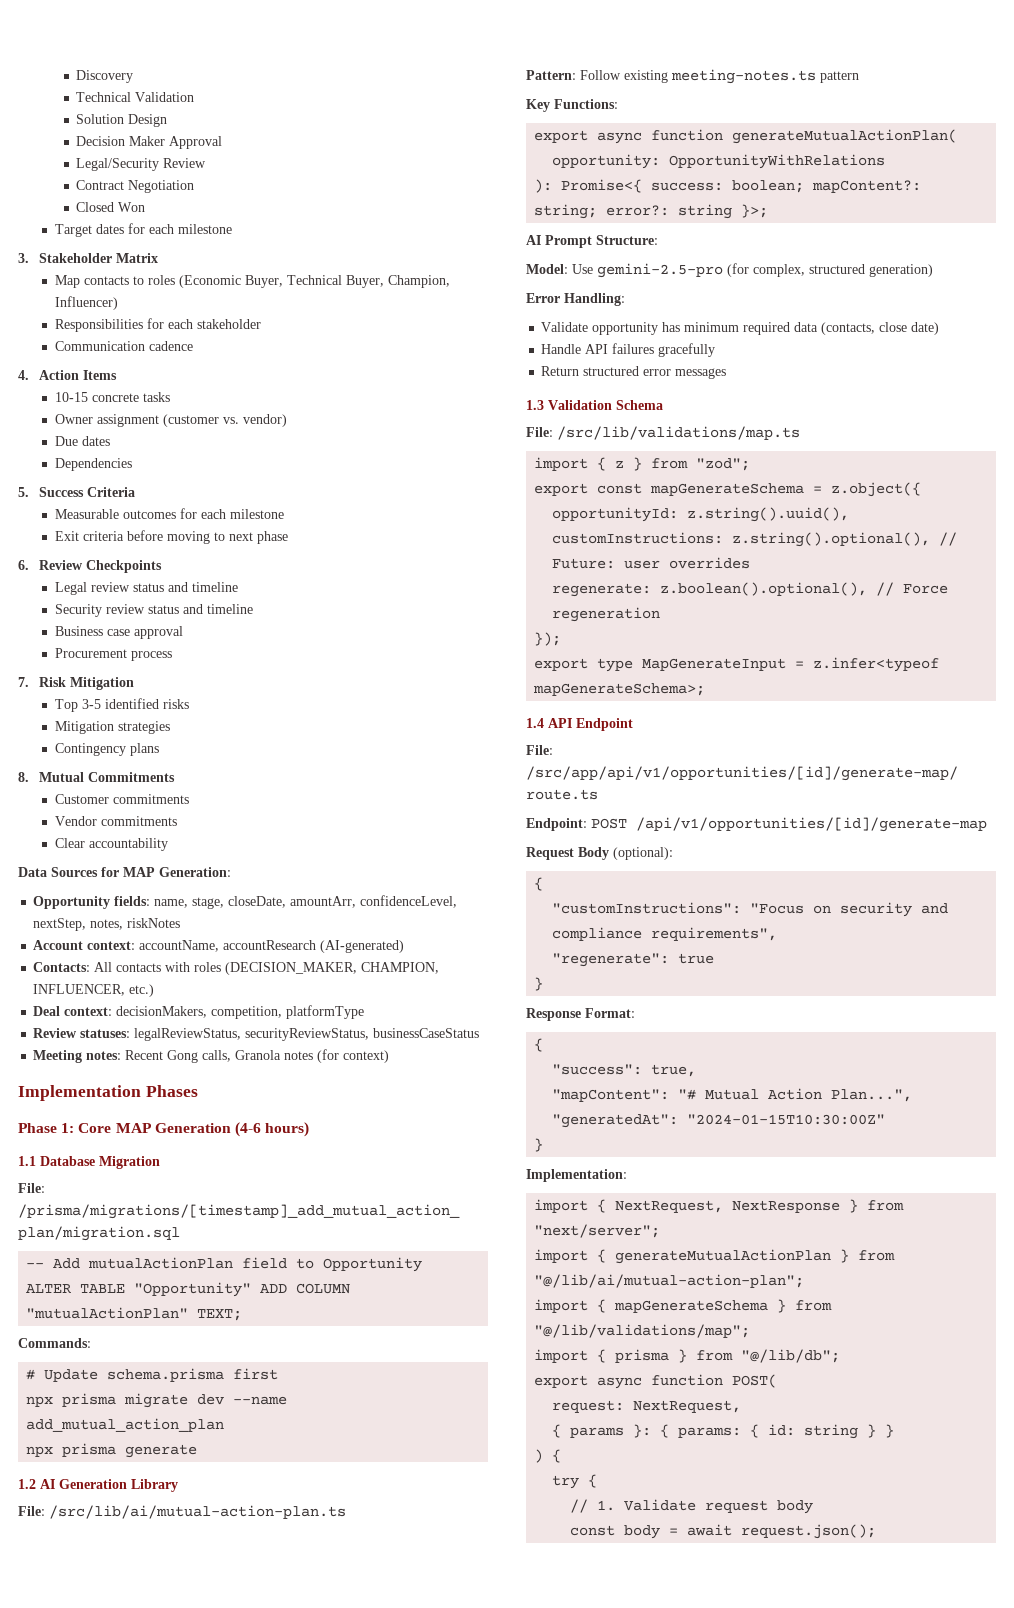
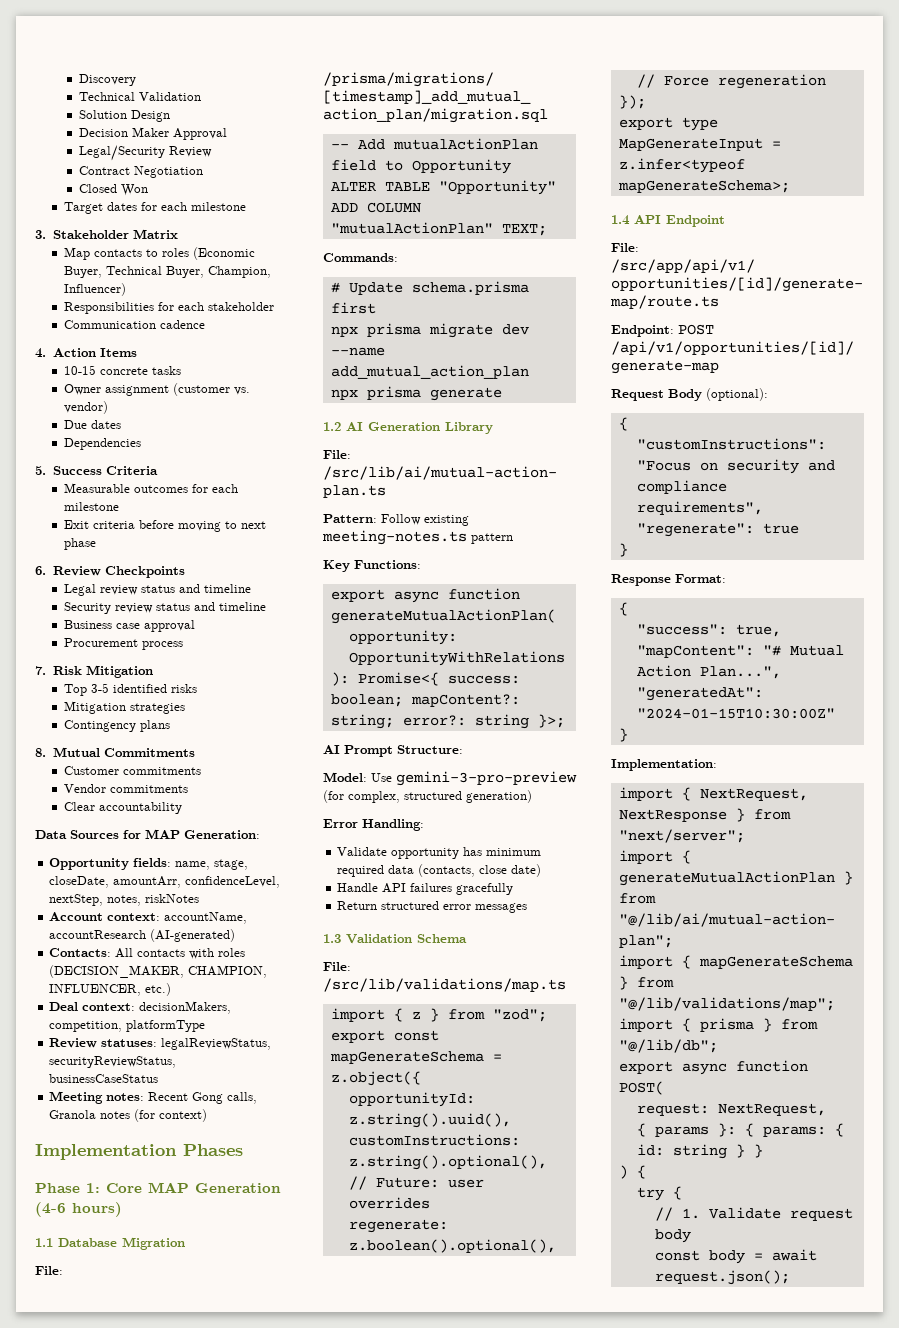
- Model: Use gemini-2.5-pro (for complex, structured generation)
+ Model: Use gemini-3-pro-preview (for complex, structured generation)

